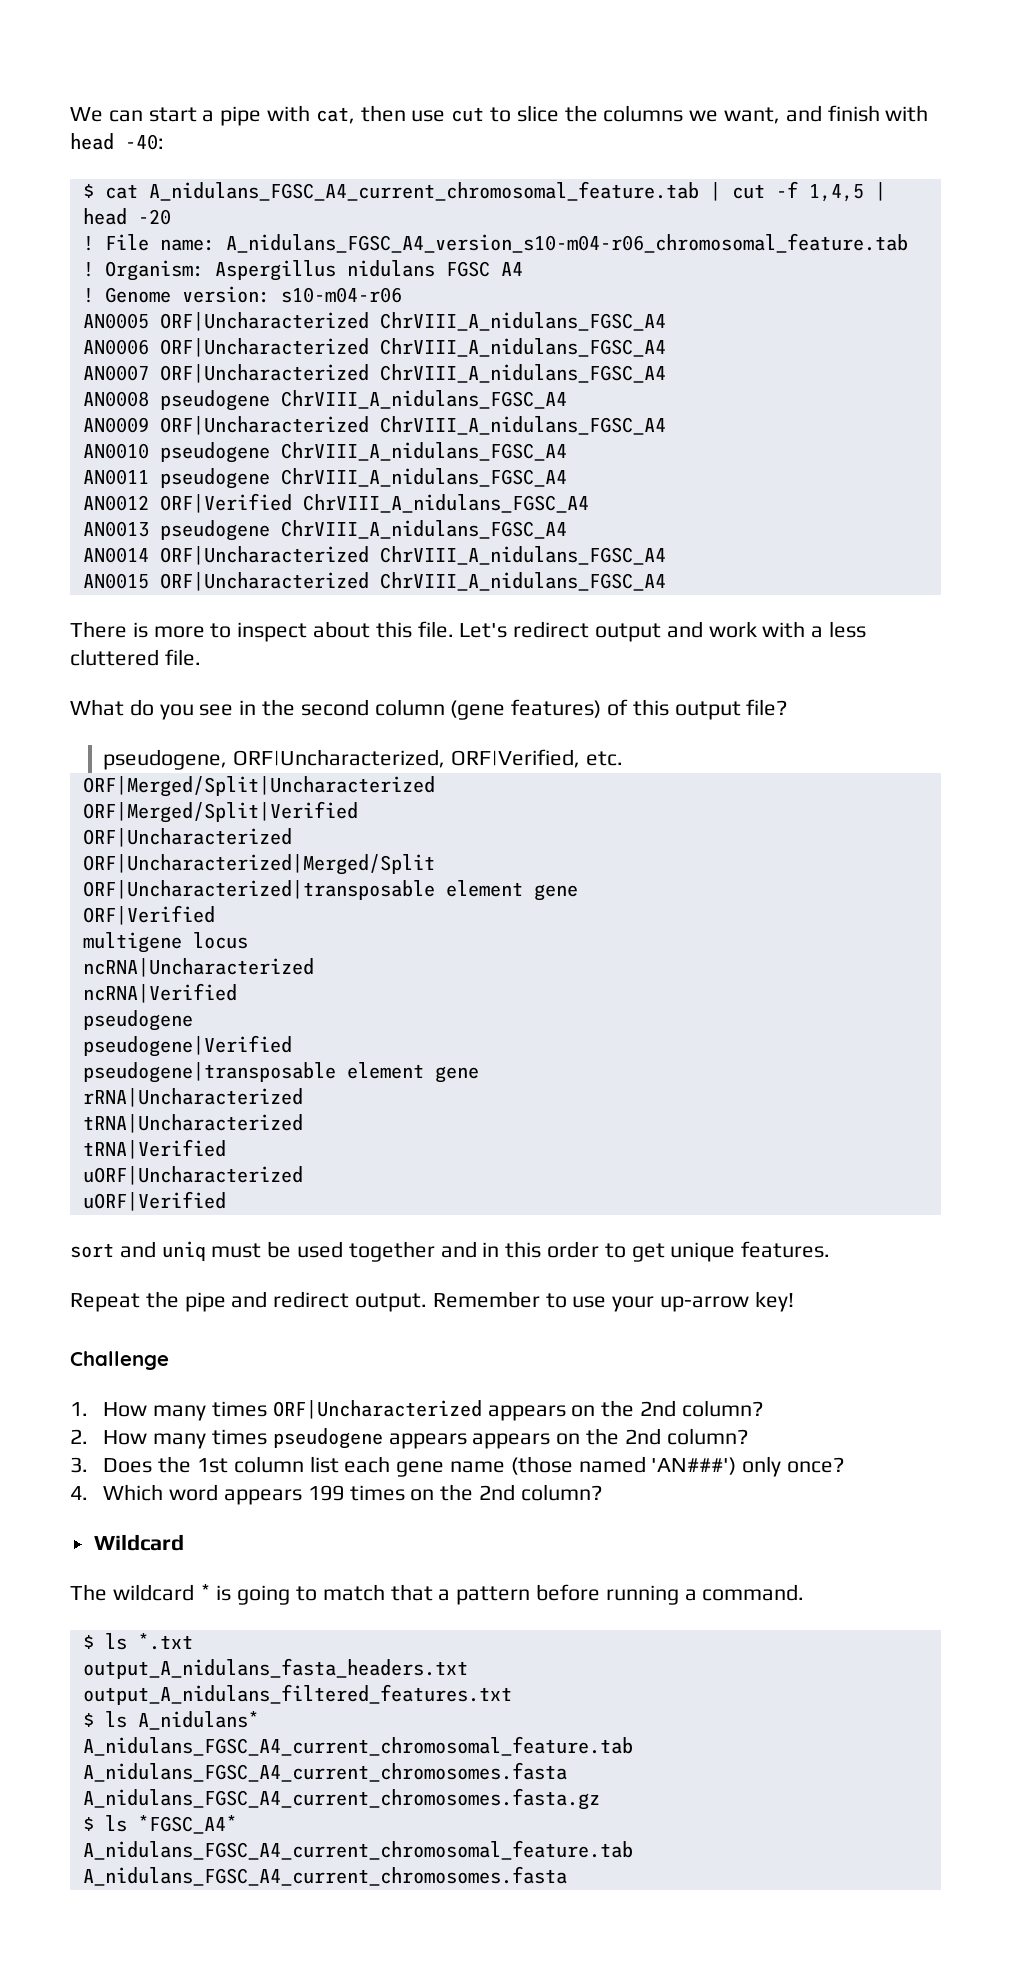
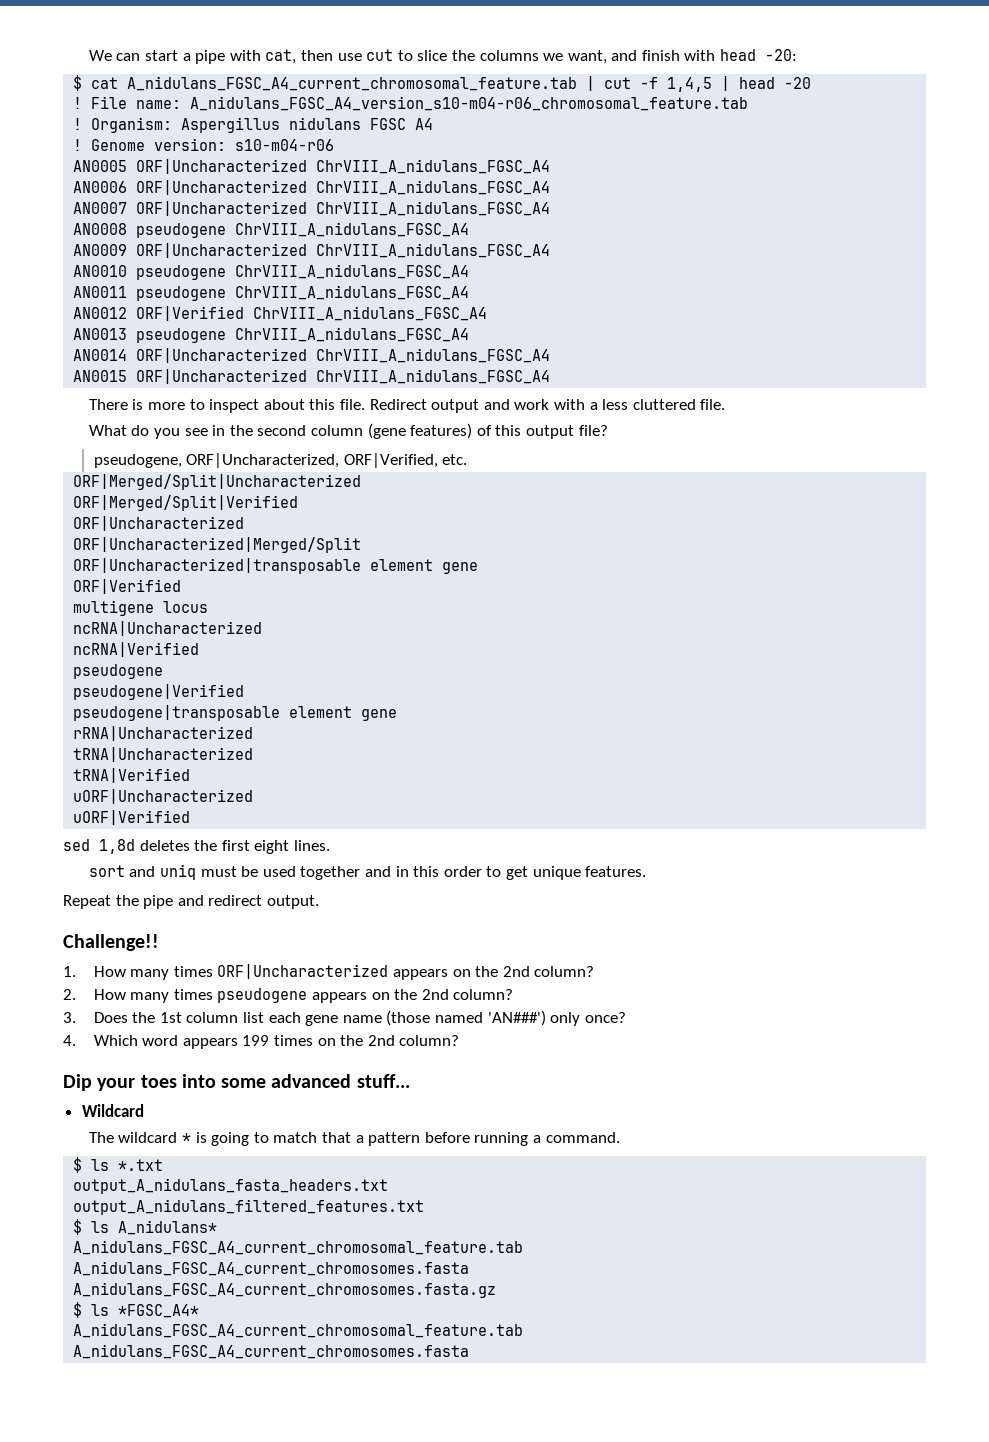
- We can start a pipe with cat, then use cut to slice the columns we want, and finish with head -40:
+ We can start a pipe with cat, then use cut to slice the columns we want, and finish with head -20:
- Let's redirect output and work with a less cluttered file.
+ Redirect output and work with a less cluttered file.
+ sed 1,8d deletes the first eight lines.
- Repeat the pipe and redirect output. Remember to use your up-arrow key!
- Challenge
+ Repeat the pipe and redirect output.
+ Challenge!!
- 2. How many times pseudogene appears appears on the 2nd column?
+ 2. How many times pseudogene appears on the 2nd column?
+ Dip your toes into some advanced stuff...

